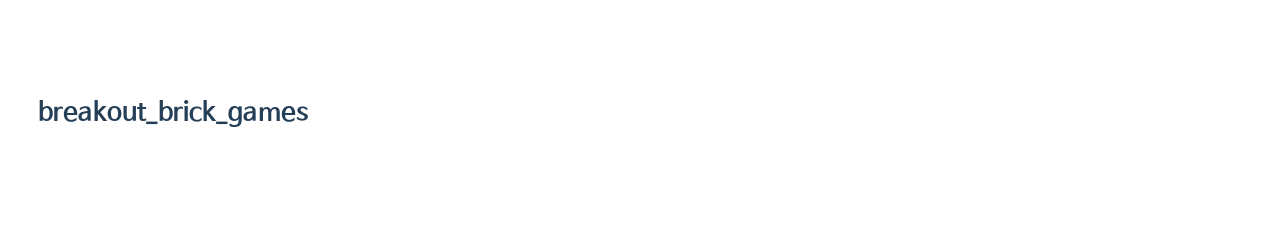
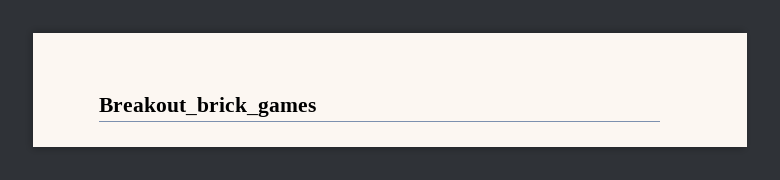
- breakout_brick_games
+ Breakout_brick_games

